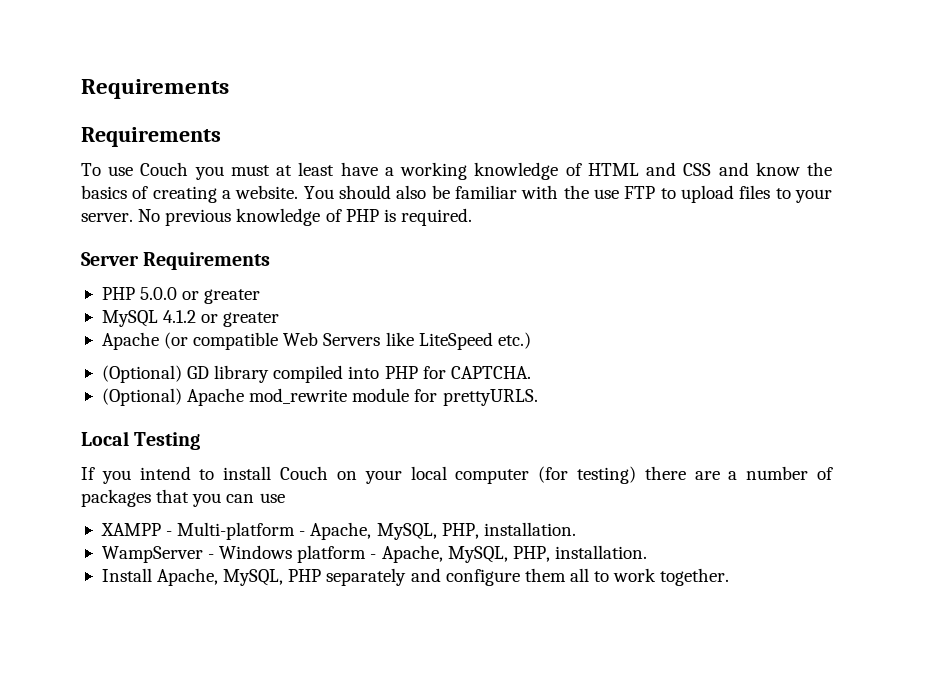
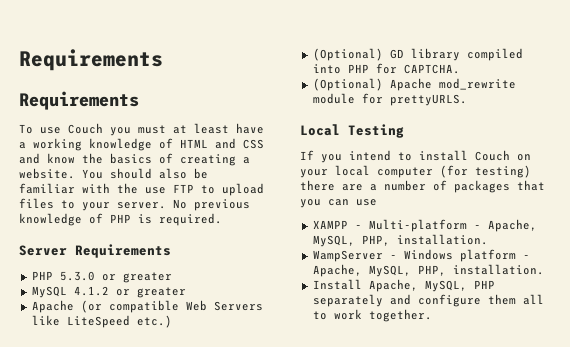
- PHP 5.0.0 or greater
+ PHP 5.3.0 or greater

